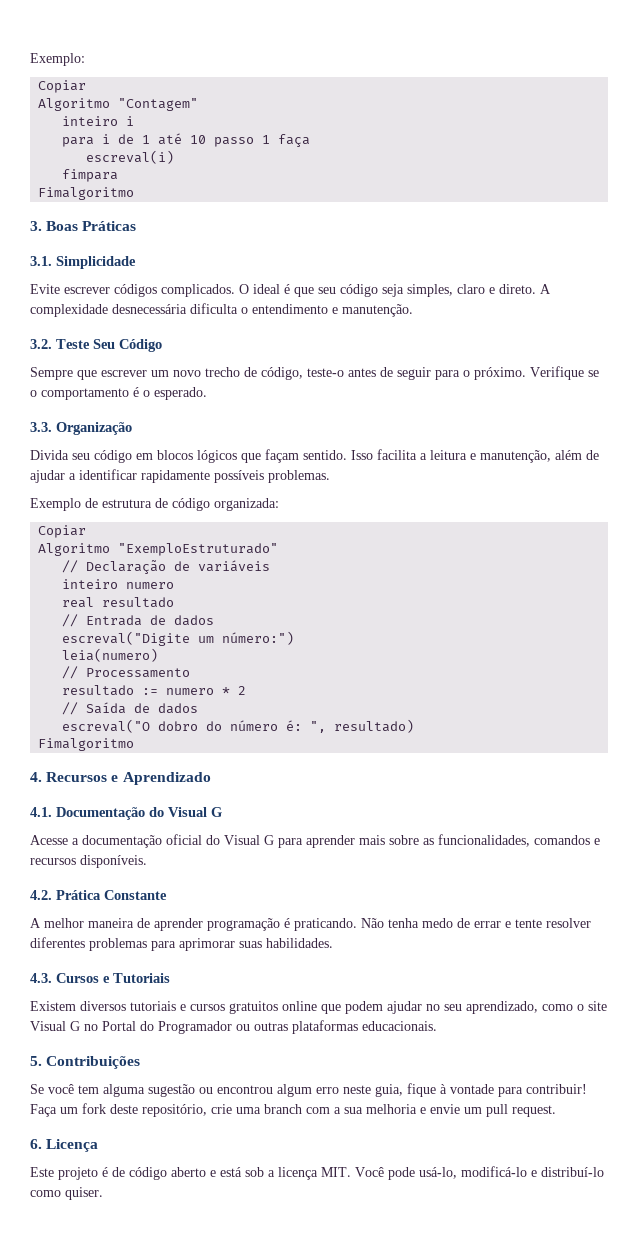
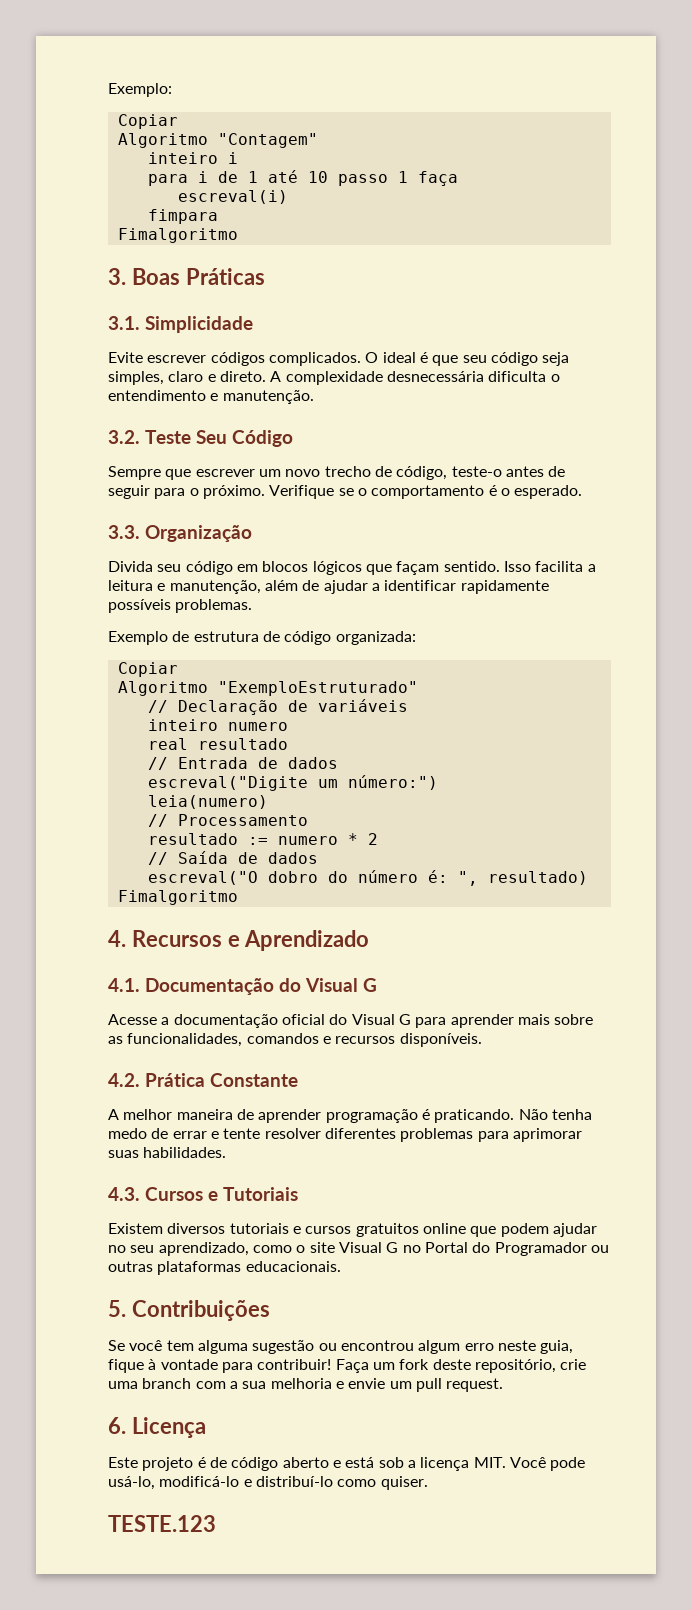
+ TESTE.123

